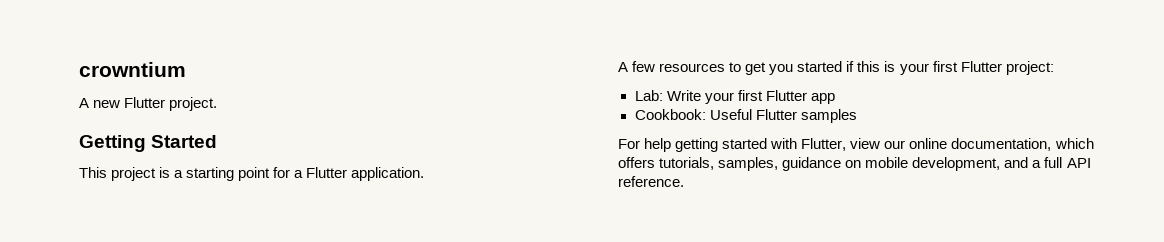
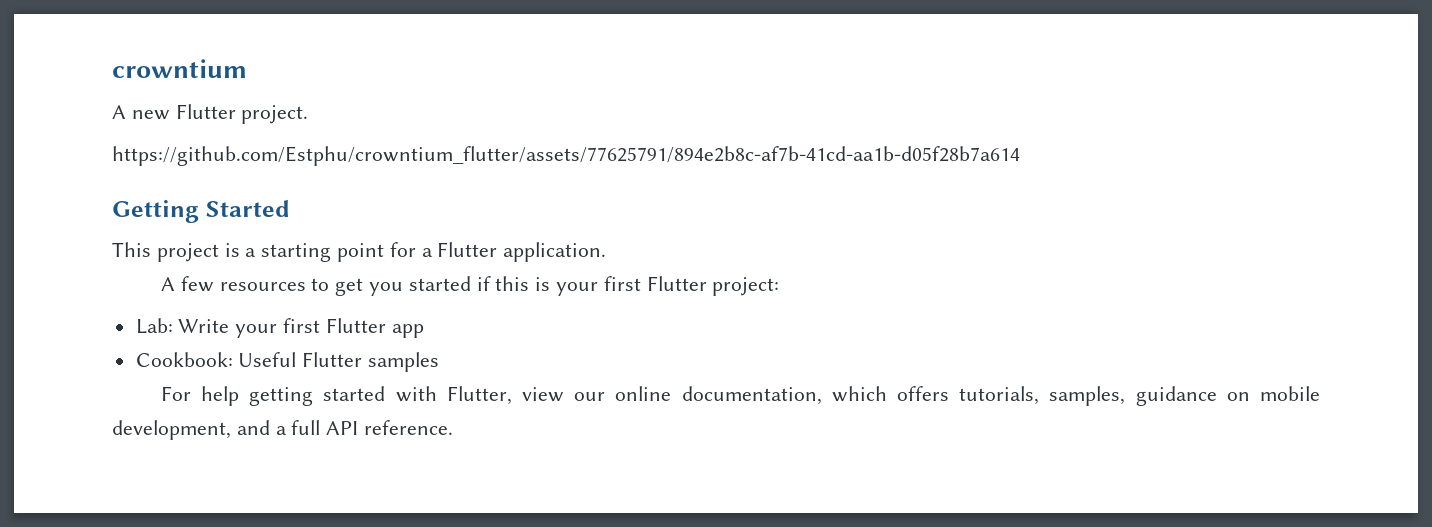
+ https://github.com/Estphu/crowntium_flutter/assets/77625791/894e2b8c-af7b-41cd-aa1b-d05f28b7a614

